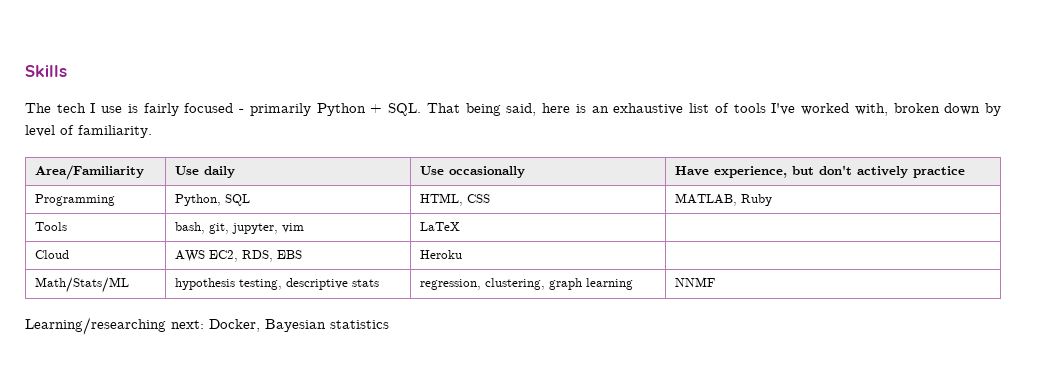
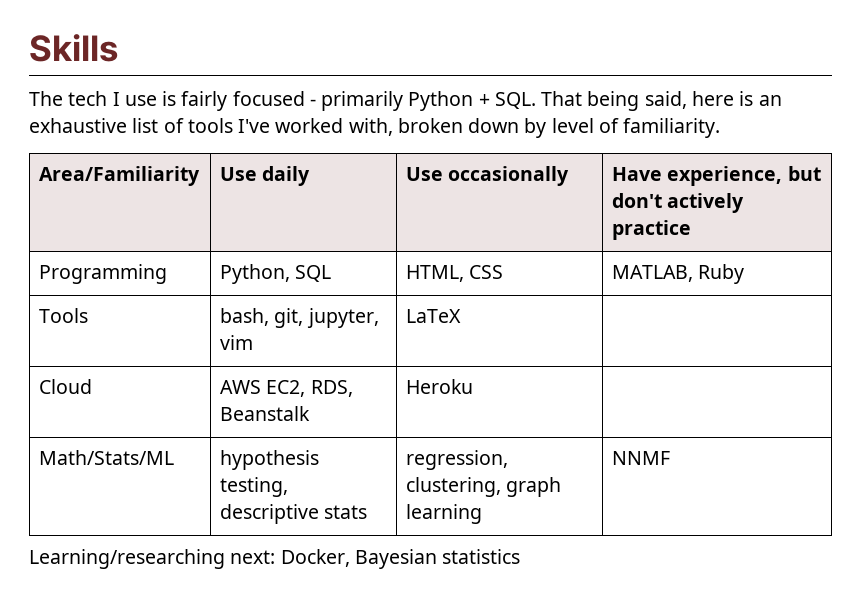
- Cloud | AWS EC2, RDS, EBS | Heroku |
+ Cloud | AWS EC2, RDS, Beanstalk | Heroku |

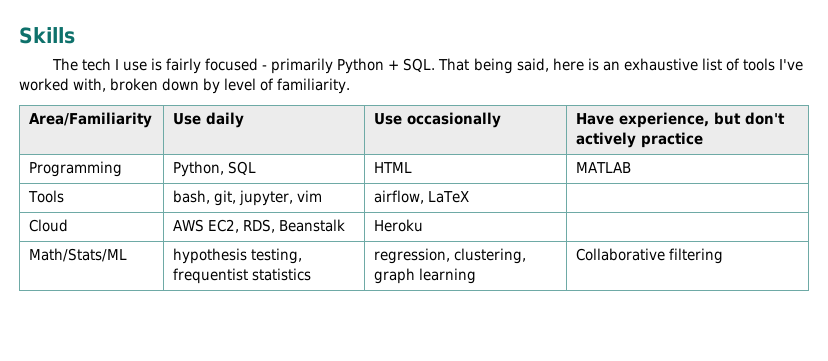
- Programming | Python, SQL | HTML, CSS | MATLAB, Ruby
+ Programming | Python, SQL | HTML | MATLAB
- Tools | bash, git, jupyter, vim | LaTeX |
+ Tools | bash, git, jupyter, vim | airflow, LaTeX |
- Math/Stats/ML | hypothesis testing, descriptive stats | regression, clustering, graph learning | NNMF
- Learning/researching next: Docker, Bayesian statistics
+ Math/Stats/ML | hypothesis testing, frequentist statistics | regression, clustering, graph learning | Collaborative filtering

